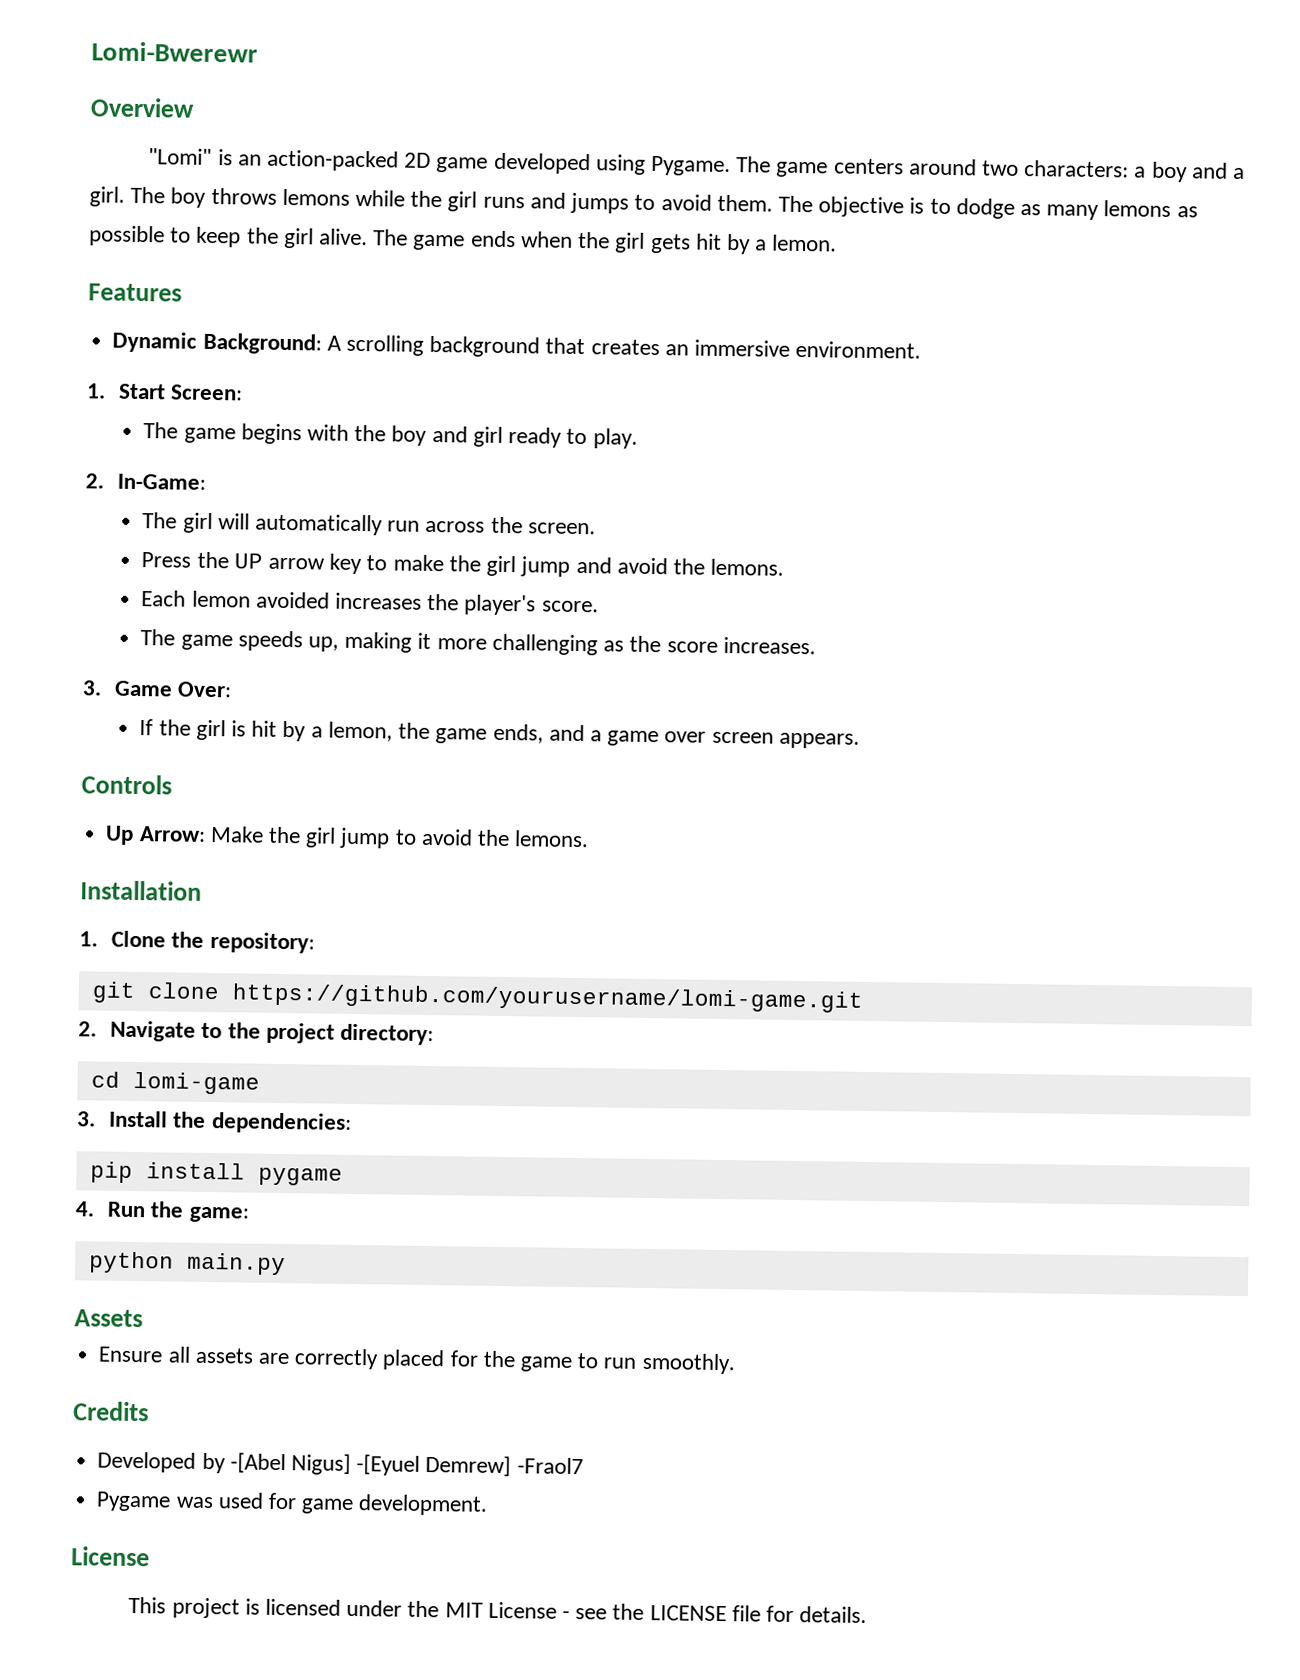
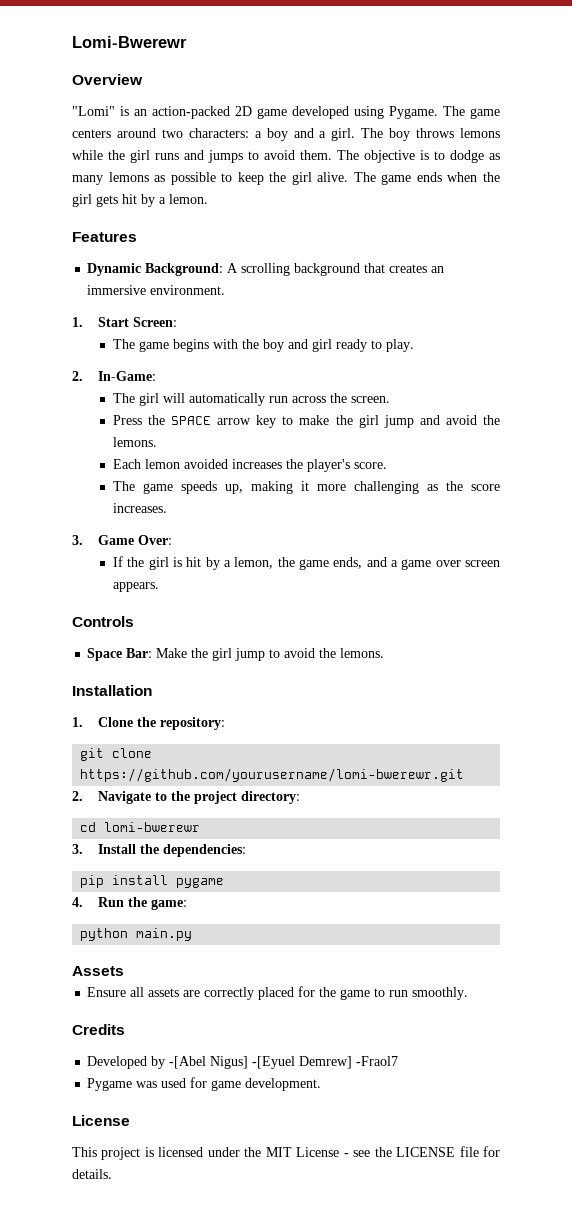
- Press the UP arrow key to make the girl jump and avoid the lemons.
+ Press the SPACE arrow key to make the girl jump and avoid the lemons.
- Up Arrow: Make the girl jump to avoid the lemons.
+ Space Bar: Make the girl jump to avoid the lemons.
- git clone https://github.com/yourusername/lomi-game.git
+ git clone https://github.com/yourusername/lomi-bwerewr.git
- cd lomi-game
+ cd lomi-bwerewr

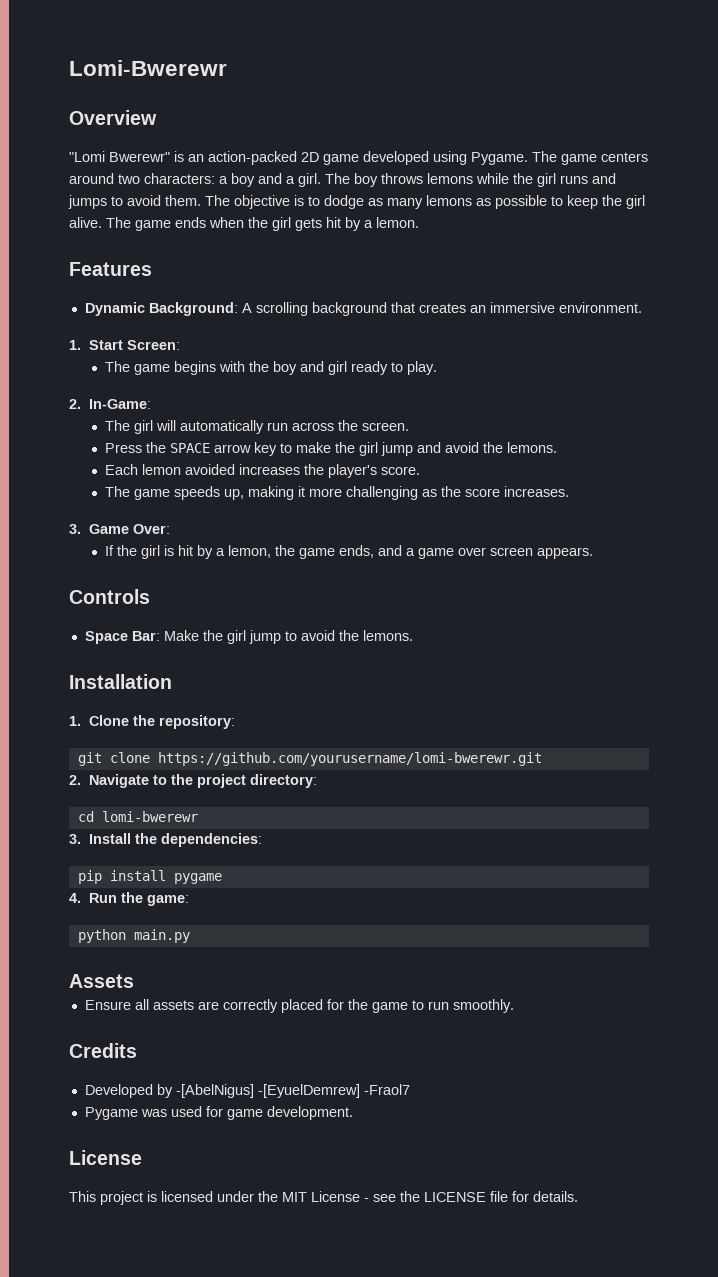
- "Lomi" is an action-packed 2D game developed using Pygame.
+ "Lomi Bwerewr" is an action-packed 2D game developed using Pygame.
- Developed by -[Abel Nigus] -[Eyuel Demrew] -Fraol7
+ Developed by -[AbelNigus] -[EyuelDemrew] -Fraol7

